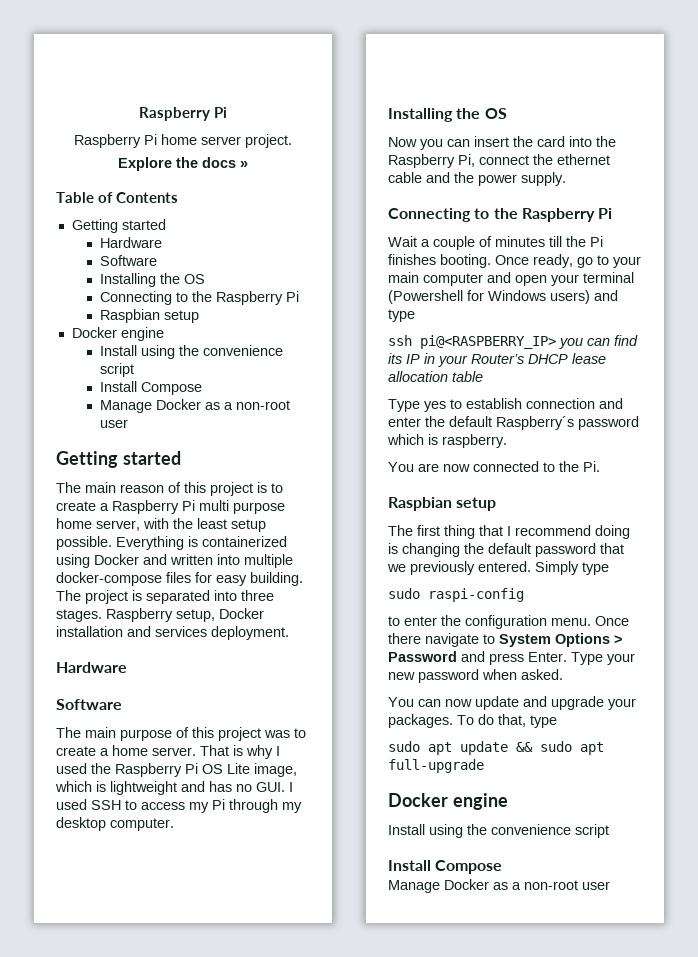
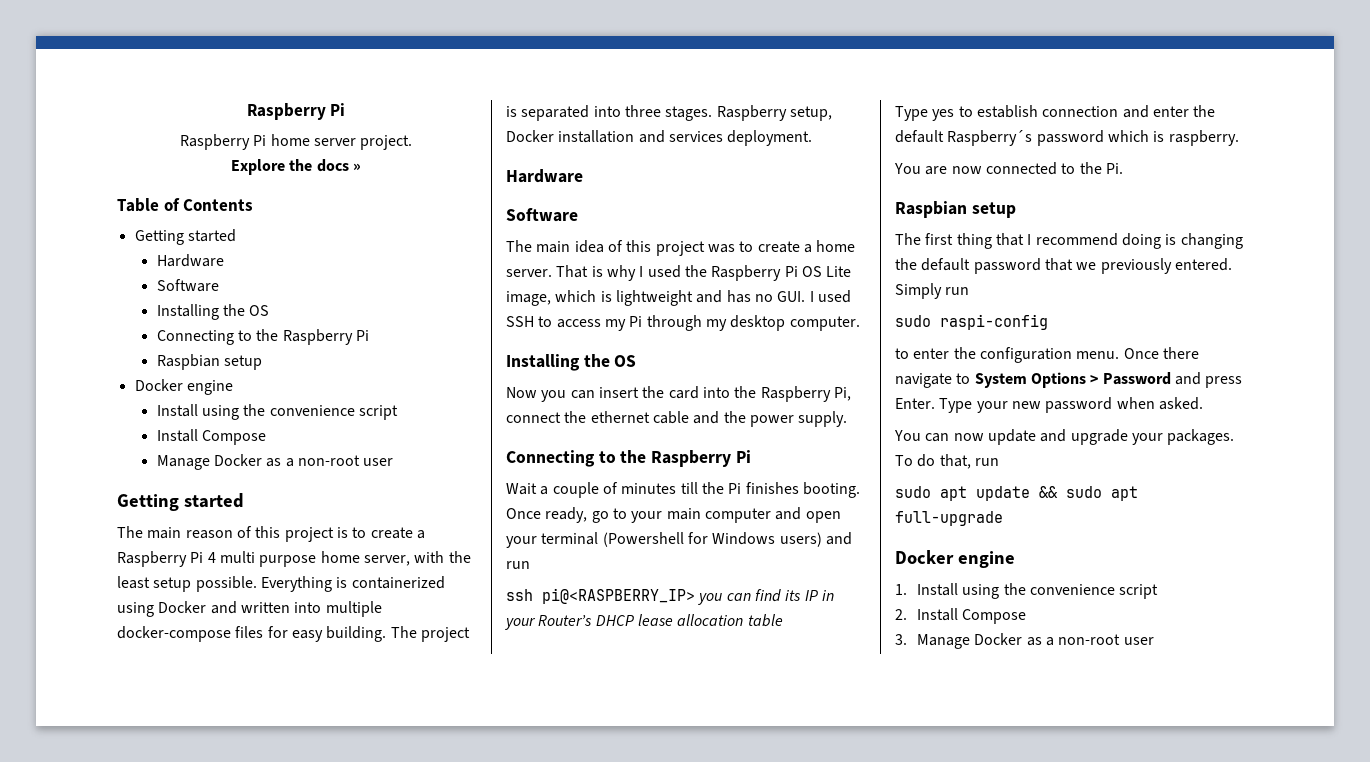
- The main reason of this project is to create a Raspberry Pi multi purpose home server, with the least setup possible.
+ The main reason of this project is to create a Raspberry Pi 4 multi purpose home server, with the least setup possible.
- The main purpose of this project was to create a home server.
+ The main idea of this project was to create a home server.
- Once ready, go to your main computer and open your terminal (Powershell for Windows users) and type
+ Once ready, go to your main computer and open your terminal (Powershell for Windows users) and run
- Simply type
+ Simply run
- To do that, type
+ To do that, run
  sudo apt update && sudo apt full-upgrade
  Docker engine
- Install using the convenience script
- Install Compose
- Manage Docker as a non-root user
+ 1. Install using the convenience script
+ 2. Install Compose
+ 3. Manage Docker as a non-root user

